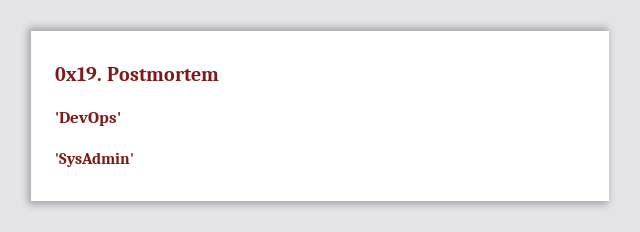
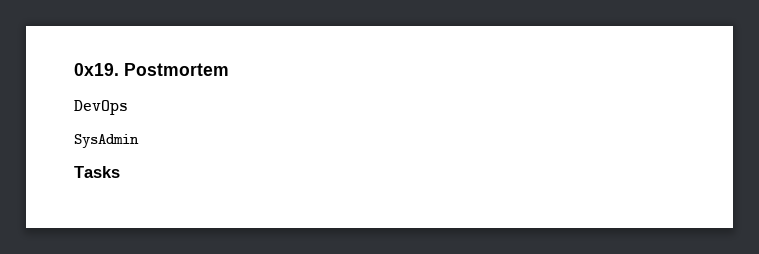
- 'DevOps'
- 'SysAdmin'
+ DevOps
+ SysAdmin
+ Tasks

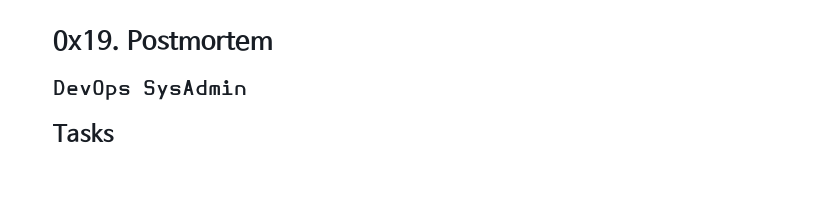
- DevOps
- SysAdmin
+ DevOps SysAdmin

